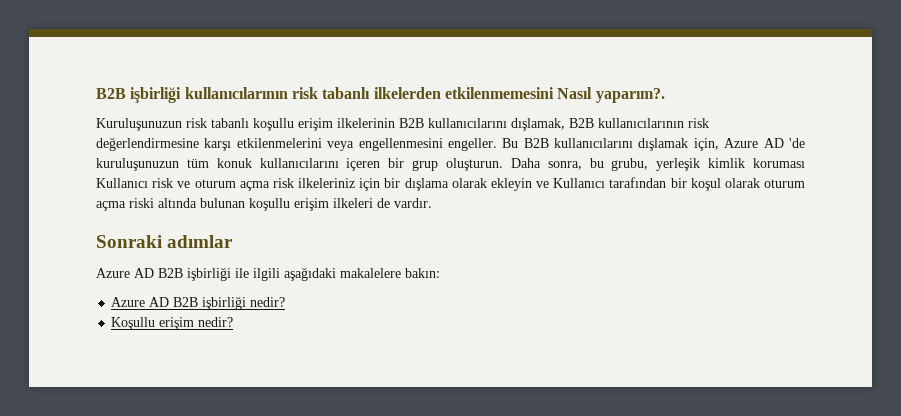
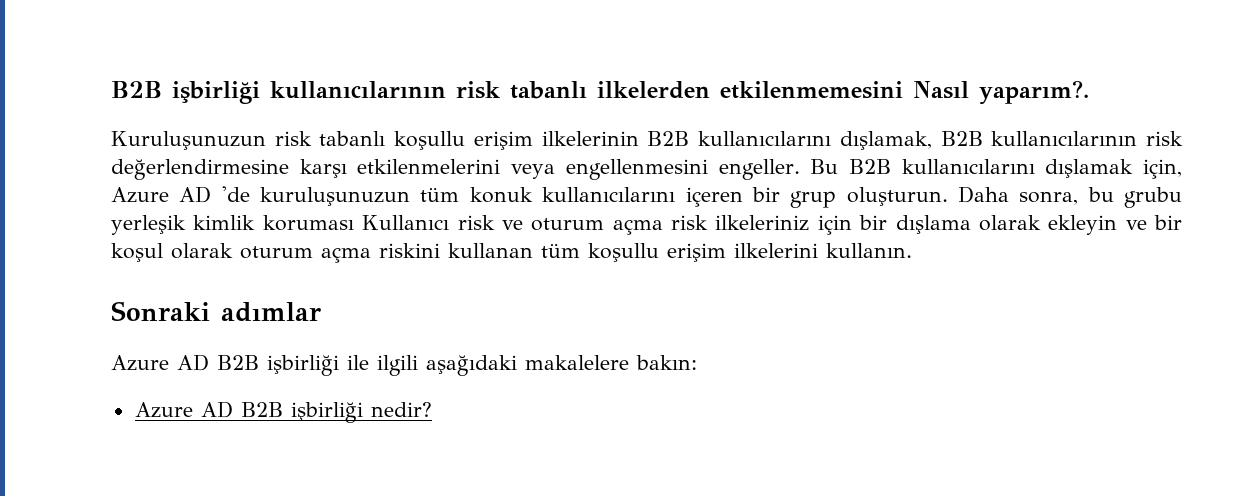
- Daha sonra, bu grubu, yerleşik kimlik koruması Kullanıcı risk ve oturum açma risk ilkeleriniz için bir dışlama olarak ekleyin ve Kullanıcı tarafından bir koşul olarak oturum açma riski altında bulunan koşullu erişim ilkeleri de vardır.
+ Daha sonra, bu grubu yerleşik kimlik koruması Kullanıcı risk ve oturum açma risk ilkeleriniz için bir dışlama olarak ekleyin ve bir koşul olarak oturum açma riskini kullanan tüm koşullu erişim ilkelerini kullanın.
- Koşullu erişim nedir?

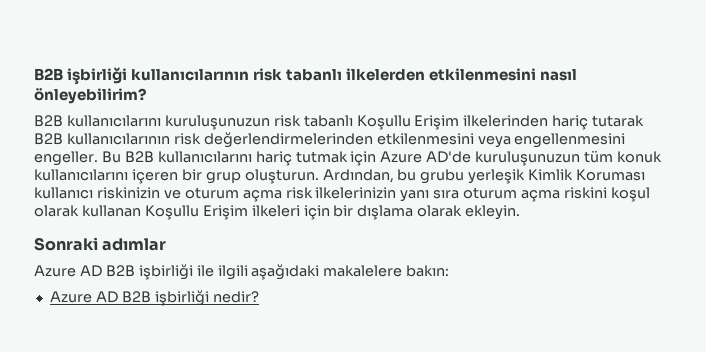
- B2B işbirliği kullanıcılarının risk tabanlı ilkelerden etkilenmemesini Nasıl yaparım?.
- Kuruluşunuzun risk tabanlı koşullu erişim ilkelerinin B2B kullanıcılarını dışlamak, B2B kullanıcılarının risk değerlendirmesine karşı etkilenmelerini veya engellenmesini engeller.
+ B2B işbirliği kullanıcılarının risk tabanlı ilkelerden etkilenmesini nasıl önleyebilirim?
+ B2B kullanıcılarını kuruluşunuzun risk tabanlı Koşullu Erişim ilkelerinden hariç tutarak B2B kullanıcılarının risk değerlendirmelerinden etkilenmesini veya engellenmesini engeller.
- Bu B2B kullanıcılarını dışlamak için, Azure AD 'de kuruluşunuzun tüm konuk kullanıcılarını içeren bir grup oluşturun.
+ Bu B2B kullanıcılarını hariç tutmak için Azure AD'de kuruluşunuzun tüm konuk kullanıcılarını içeren bir grup oluşturun.
- Daha sonra, bu grubu yerleşik kimlik koruması Kullanıcı risk ve oturum açma risk ilkeleriniz için bir dışlama olarak ekleyin ve bir koşul olarak oturum açma riskini kullanan tüm koşullu erişim ilkelerini kullanın.
+ Ardından, bu grubu yerleşik Kimlik Koruması kullanıcı riskinizin ve oturum açma risk ilkelerinizin yanı sıra oturum açma riskini koşul olarak kullanan Koşullu Erişim ilkeleri için bir dışlama olarak ekleyin.

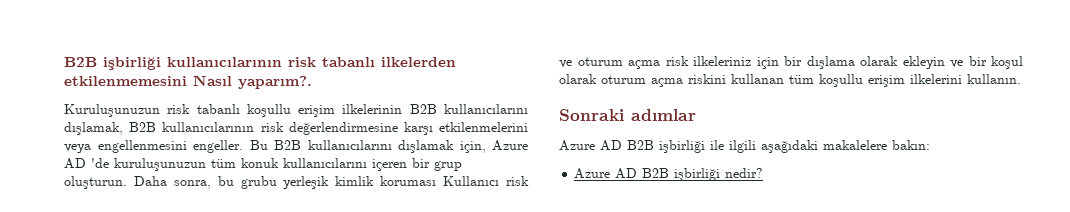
- B2B işbirliği kullanıcılarının risk tabanlı ilkelerden etkilenmesini nasıl önleyebilirim?
- B2B kullanıcılarını kuruluşunuzun risk tabanlı Koşullu Erişim ilkelerinden hariç tutarak B2B kullanıcılarının risk değerlendirmelerinden etkilenmesini veya engellenmesini engeller.
+ B2B işbirliği kullanıcılarının risk tabanlı ilkelerden etkilenmemesini Nasıl yaparım?.
+ Kuruluşunuzun risk tabanlı koşullu erişim ilkelerinin B2B kullanıcılarını dışlamak, B2B kullanıcılarının risk değerlendirmesine karşı etkilenmelerini veya engellenmesini engeller.
- Bu B2B kullanıcılarını hariç tutmak için Azure AD'de kuruluşunuzun tüm konuk kullanıcılarını içeren bir grup oluşturun.
+ Bu B2B kullanıcılarını dışlamak için, Azure AD 'de kuruluşunuzun tüm konuk kullanıcılarını içeren bir grup oluşturun.
- Ardından, bu grubu yerleşik Kimlik Koruması kullanıcı riskinizin ve oturum açma risk ilkelerinizin yanı sıra oturum açma riskini koşul olarak kullanan Koşullu Erişim ilkeleri için bir dışlama olarak ekleyin.
+ Daha sonra, bu grubu yerleşik kimlik koruması Kullanıcı risk ve oturum açma risk ilkeleriniz için bir dışlama olarak ekleyin ve bir koşul olarak oturum açma riskini kullanan tüm koşullu erişim ilkelerini kullanın.

